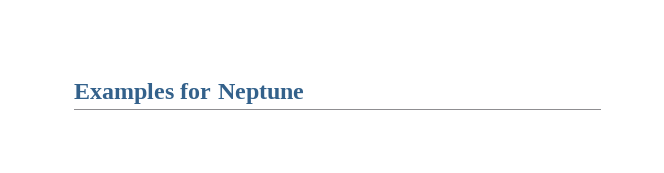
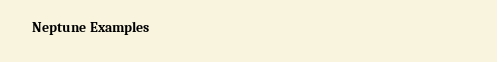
- Examples for Neptune
+ Neptune Examples

